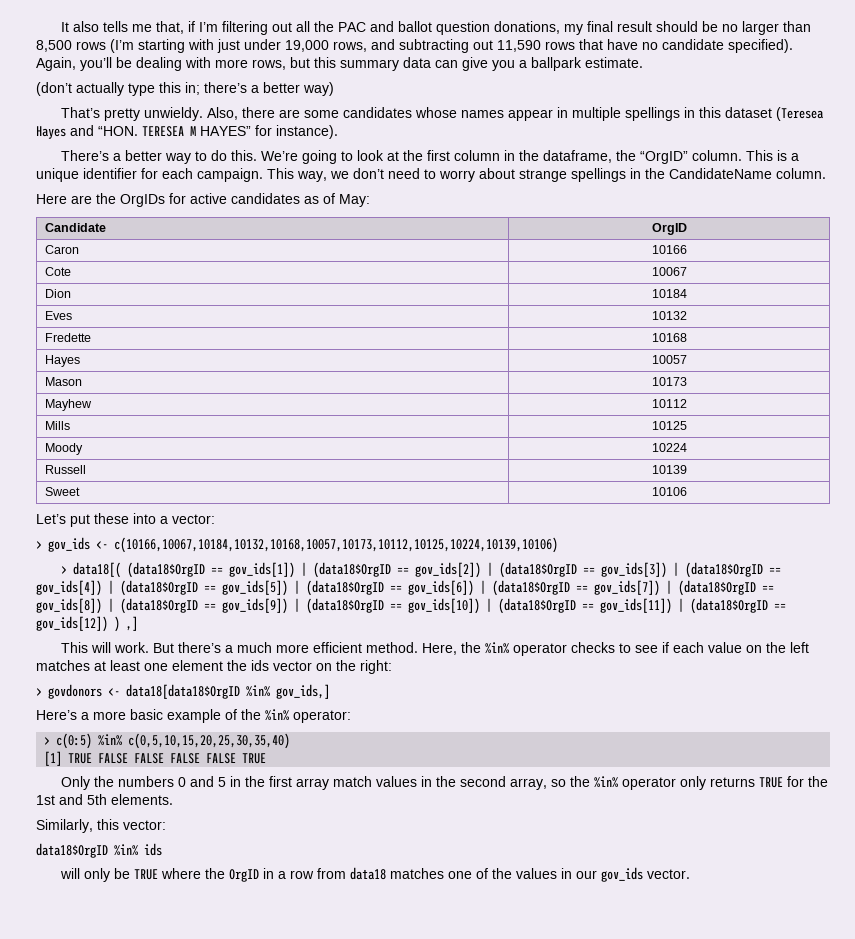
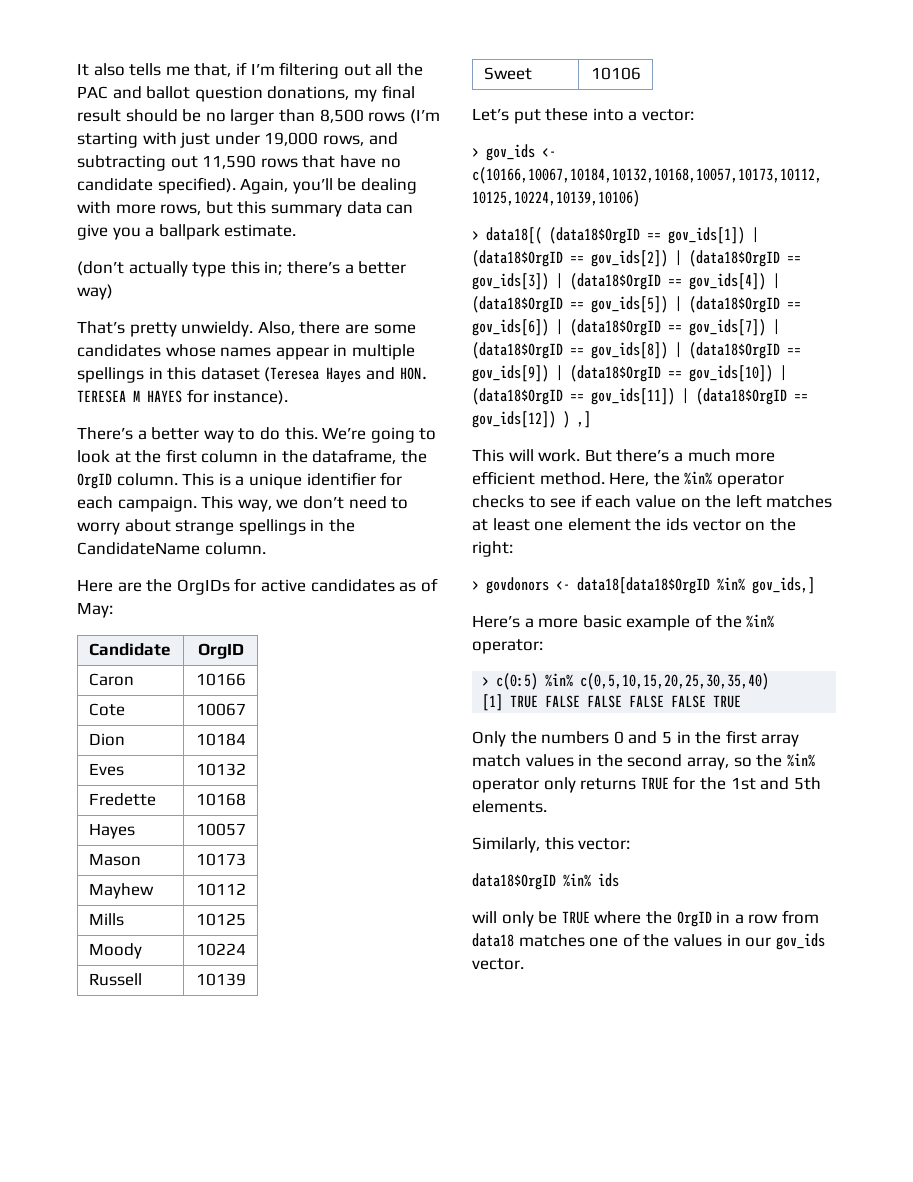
- Also, there are some candidates whose names appear in multiple spellings in this dataset (Teresea Hayes and “HON. TERESEA M HAYES” for instance).
+ Also, there are some candidates whose names appear in multiple spellings in this dataset (Teresea Hayes and HON. TERESEA M HAYES for instance).
- We’re going to look at the first column in the dataframe, the “OrgID” column.
+ We’re going to look at the first column in the dataframe, the OrgID column.

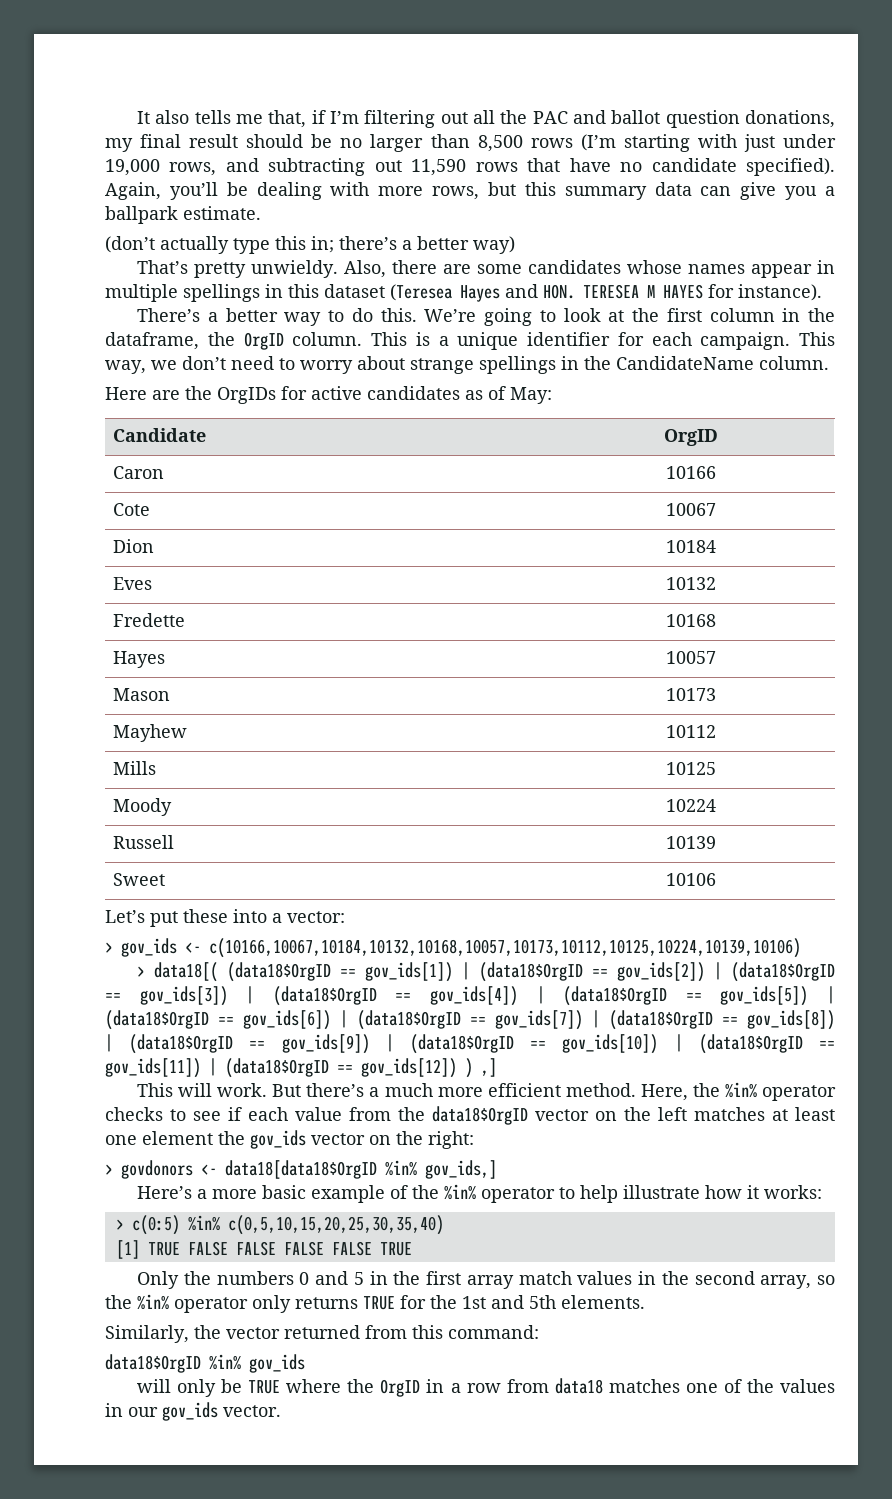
- Here, the %in% operator checks to see if each value on the left matches at least one element the ids vector on the right:
+ Here, the %in% operator checks to see if each value from the data18$OrgID vector on the left matches at least one element the gov_ids vector on the right:
- Here’s a more basic example of the %in% operator:
+ Here’s a more basic example of the %in% operator to help illustrate how it works:
- Similarly, this vector:
+ Similarly, the vector returned from this command:
- data18$OrgID %in% ids
+ data18$OrgID %in% gov_ids

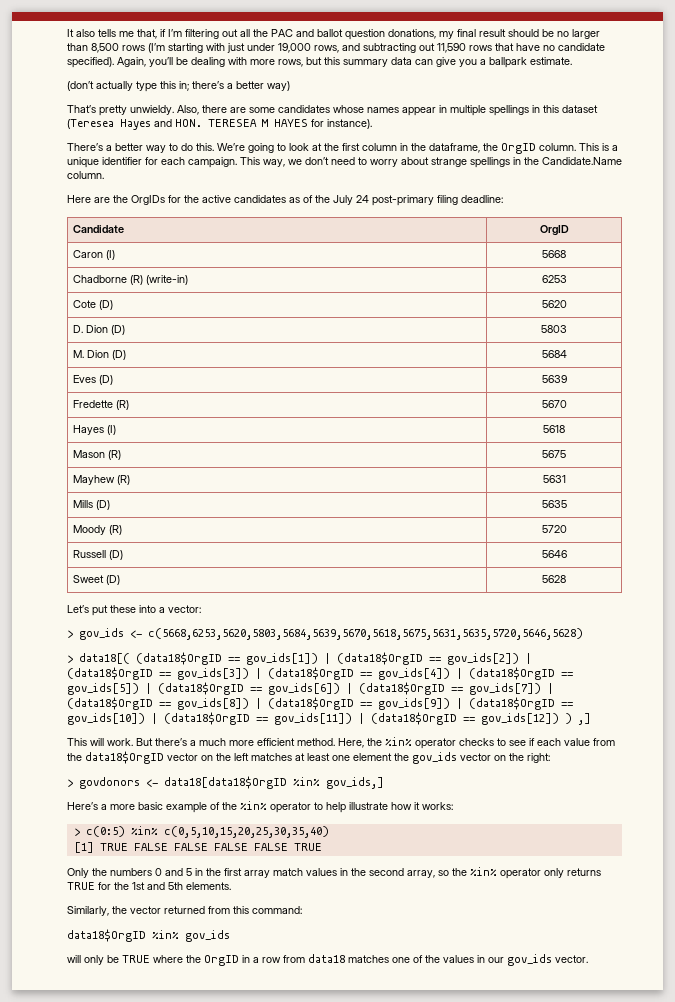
- This way, we don’t need to worry about strange spellings in the CandidateName column.
+ This way, we don’t need to worry about strange spellings in the Candidate.Name column.
- Here are the OrgIDs for active candidates as of May:
+ Here are the OrgIDs for the active candidates as of the July 24 post-primary filing deadline:
  Candidate | OrgID
- Caron | 10166
- Cote | 10067
- Dion | 10184
+ Caron (I) | 5668
+ Chadborne (R) (write-in) | 6253
+ Cote (D) | 5620
+ D. Dion (D) | 5803
+ M. Dion (D) | 5684
- Eves | 10132
+ Eves (D) | 5639
- Fredette | 10168
- Hayes | 10057
+ Fredette (R) | 5670
+ Hayes (I) | 5618
- Mason | 10173
+ Mason (R) | 5675
- Mayhew | 10112
+ Mayhew (R) | 5631
- Mills | 10125
+ Mills (D) | 5635
- Moody | 10224
+ Moody (R) | 5720
- Russell | 10139
+ Russell (D) | 5646
- Sweet | 10106
+ Sweet (D) | 5628
- > gov_ids <- c(10166,10067,10184,10132,10168,10057,10173,10112,10125,10224,10139,10106)
+ > gov_ids <- c(5668,6253,5620,5803,5684,5639,5670,5618,5675,5631,5635,5720,5646,5628)

